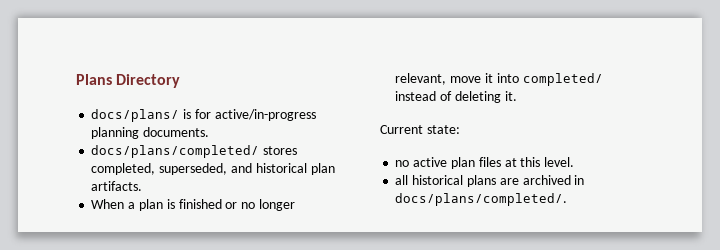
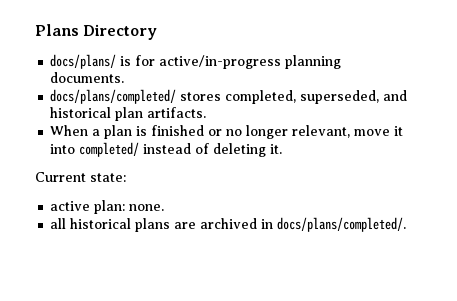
- no active plan files at this level.
+ active plan: none.

